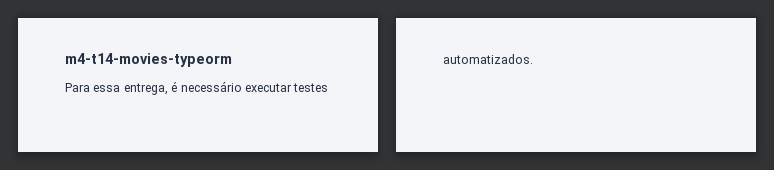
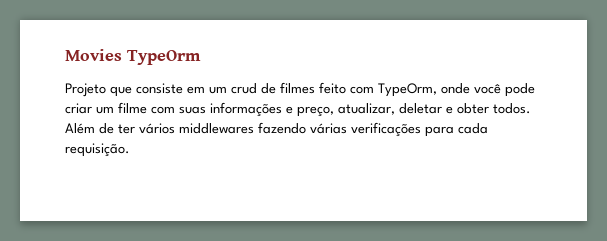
- m4-t14-movies-typeorm
- Para essa entrega, é necessário executar testes automatizados.
+ Movies TypeOrm
+ Projeto que consiste em um crud de filmes feito com TypeOrm, onde você pode criar um filme com suas informações e preço, atualizar, deletar e obter todos. Além de ter vários middlewares fazendo várias verificações para cada requisição.

